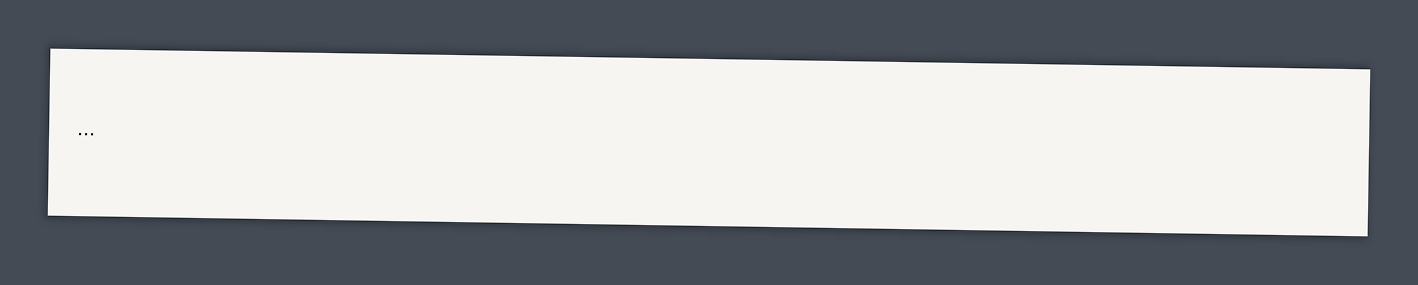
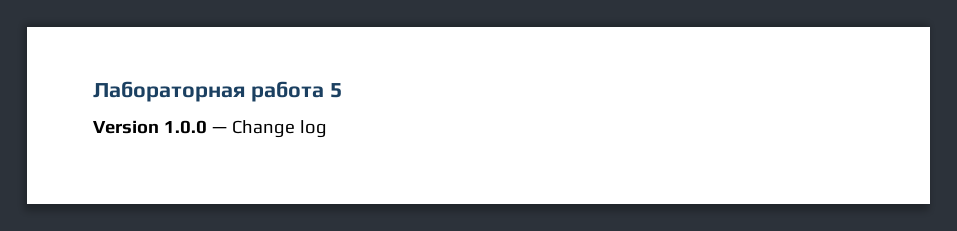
- ...
+ Лабораторная работа 5
+ Version 1.0.0 — Change log

